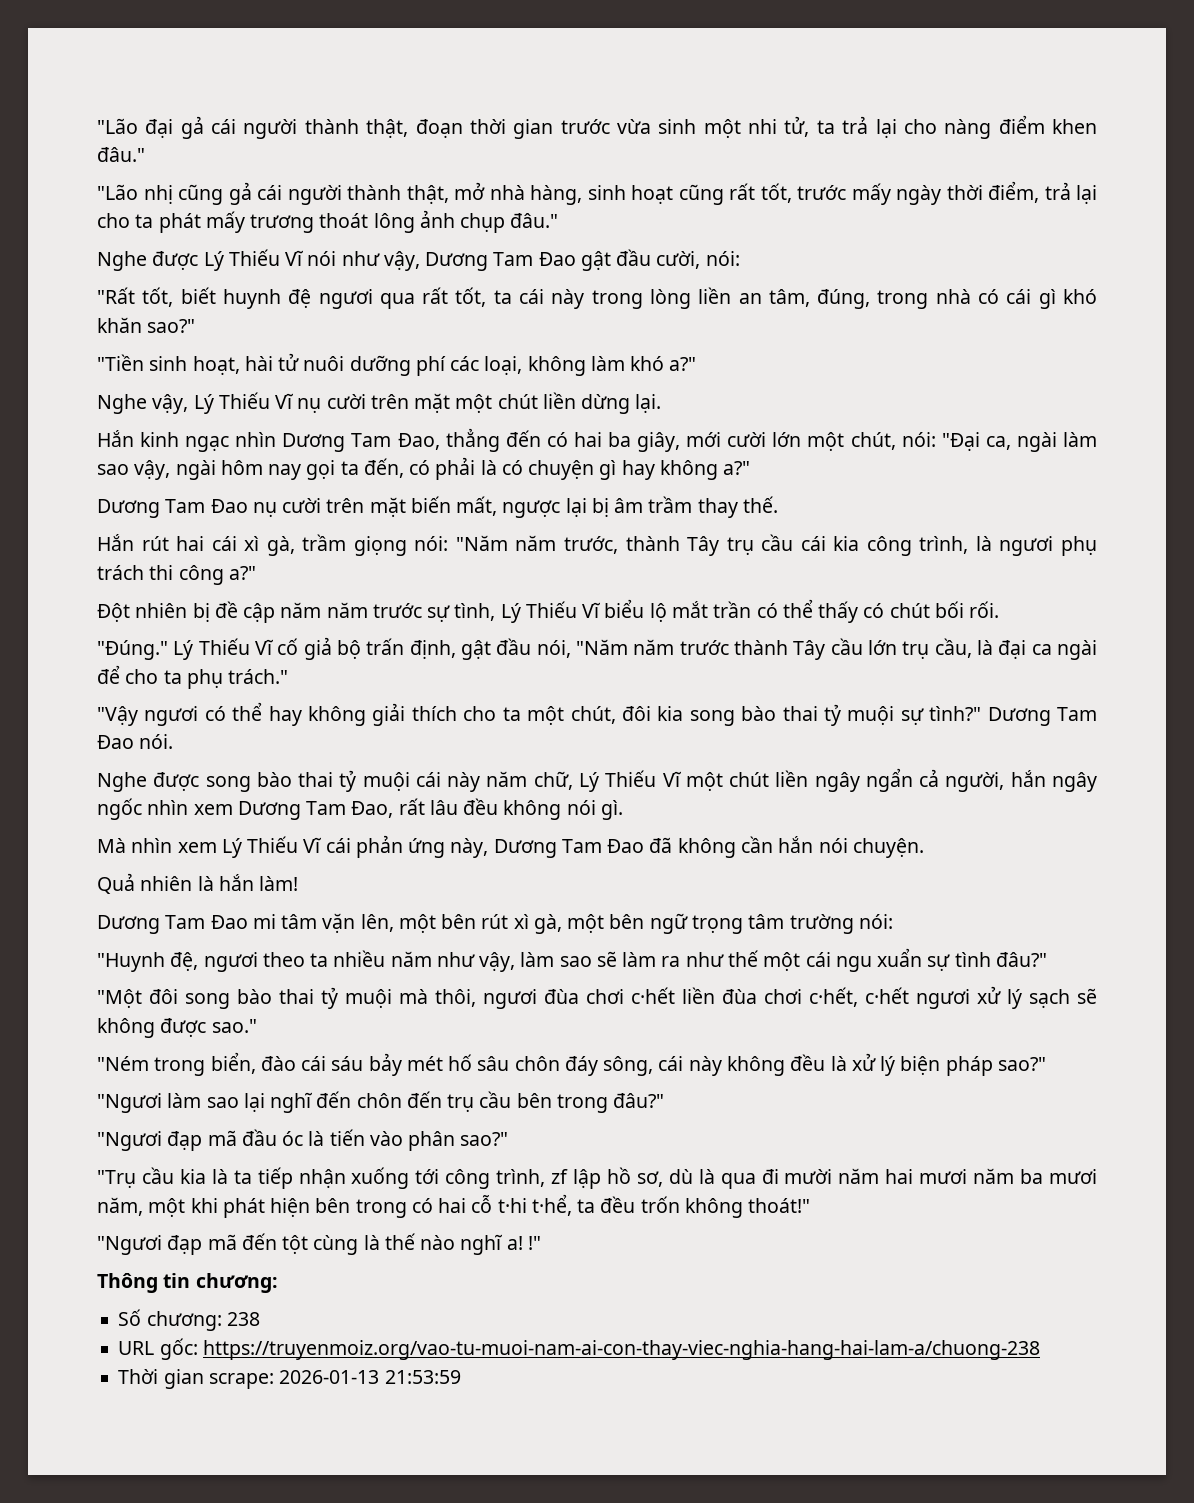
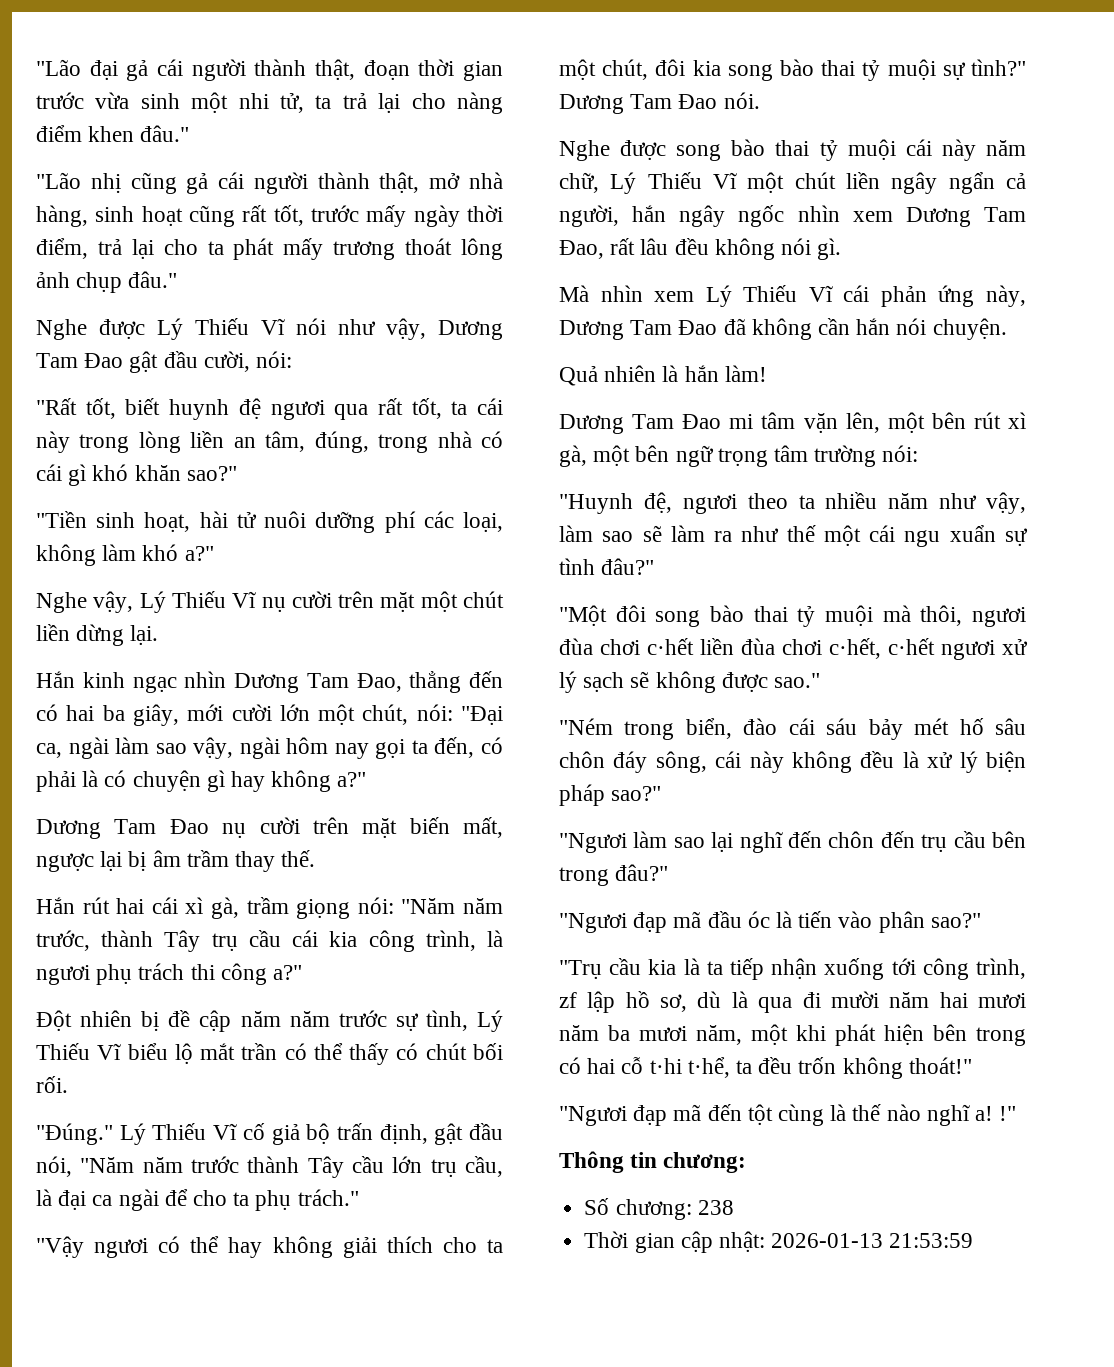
- URL gốc: https://truyenmoiz.org/vao-tu-muoi-nam-ai-con-thay-viec-nghia-hang-hai-lam-a/chuong-238
- Thời gian scrape: 2026-01-13 21:53:59
+ Thời gian cập nhật: 2026-01-13 21:53:59

